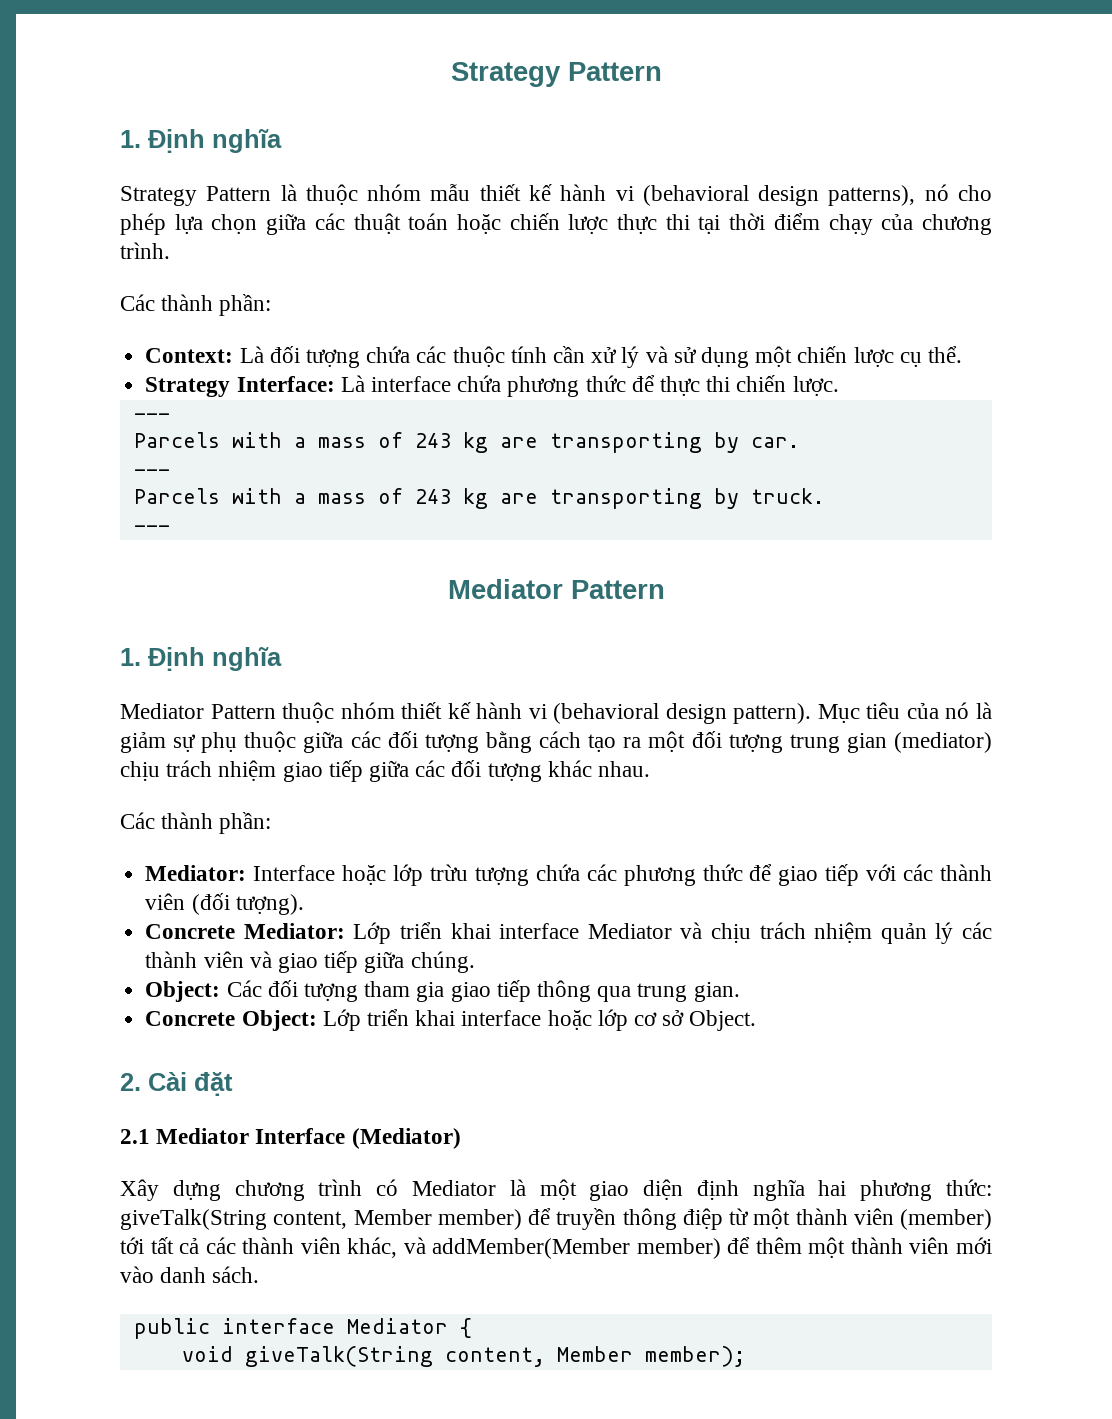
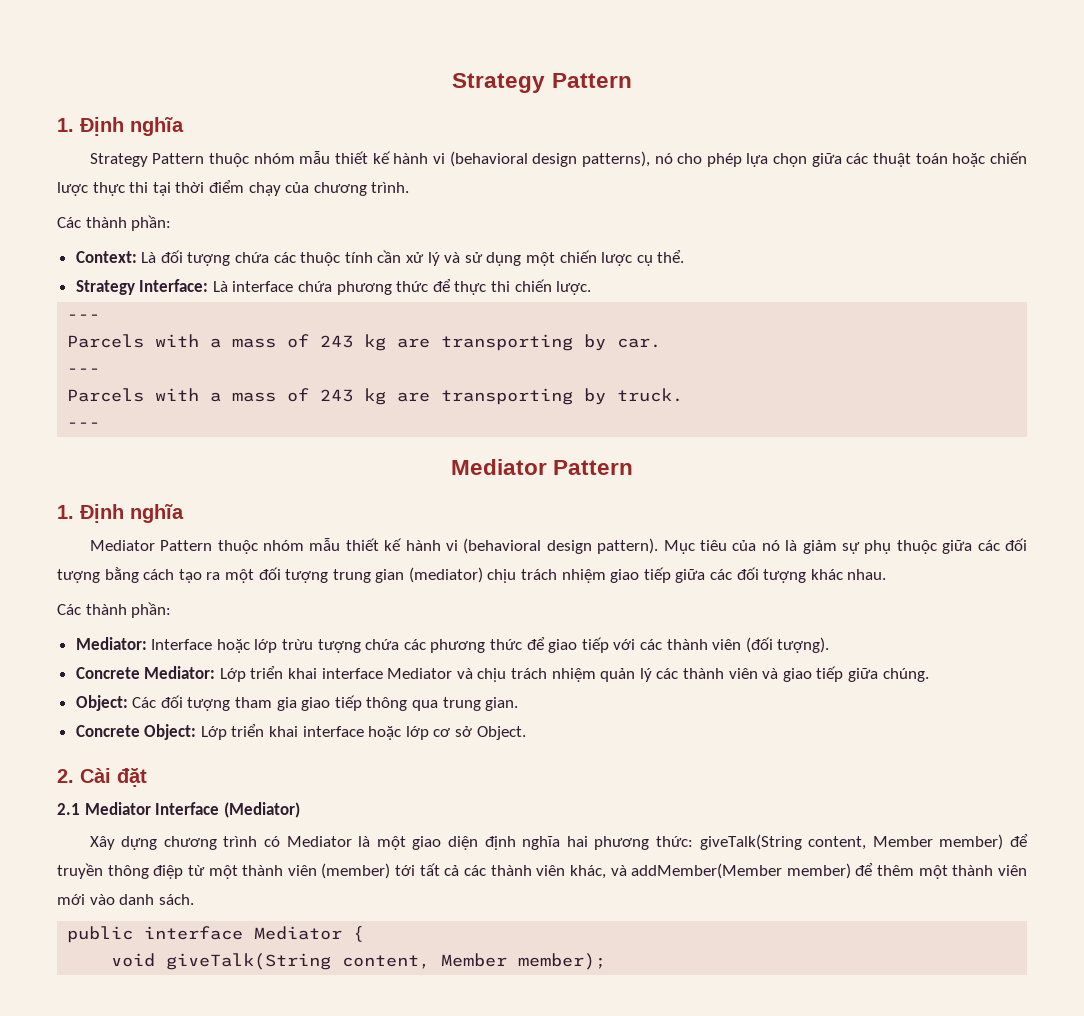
- Strategy Pattern là thuộc nhóm mẫu thiết kế hành vi (behavioral design patterns), nó cho phép lựa chọn giữa các thuật toán hoặc chiến lược thực thi tại thời điểm chạy của chương trình.
+ Strategy Pattern thuộc nhóm mẫu thiết kế hành vi (behavioral design patterns), nó cho phép lựa chọn giữa các thuật toán hoặc chiến lược thực thi tại thời điểm chạy của chương trình.
- Mediator Pattern thuộc nhóm thiết kế hành vi (behavioral design pattern).
+ Mediator Pattern thuộc nhóm mẫu thiết kế hành vi (behavioral design pattern).

